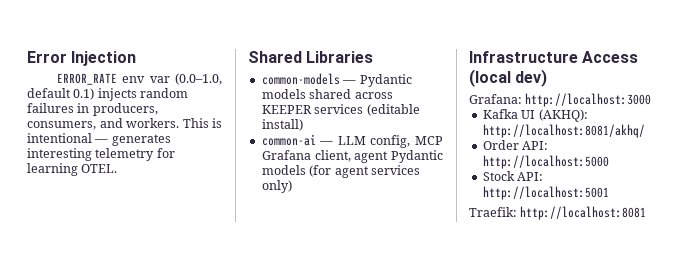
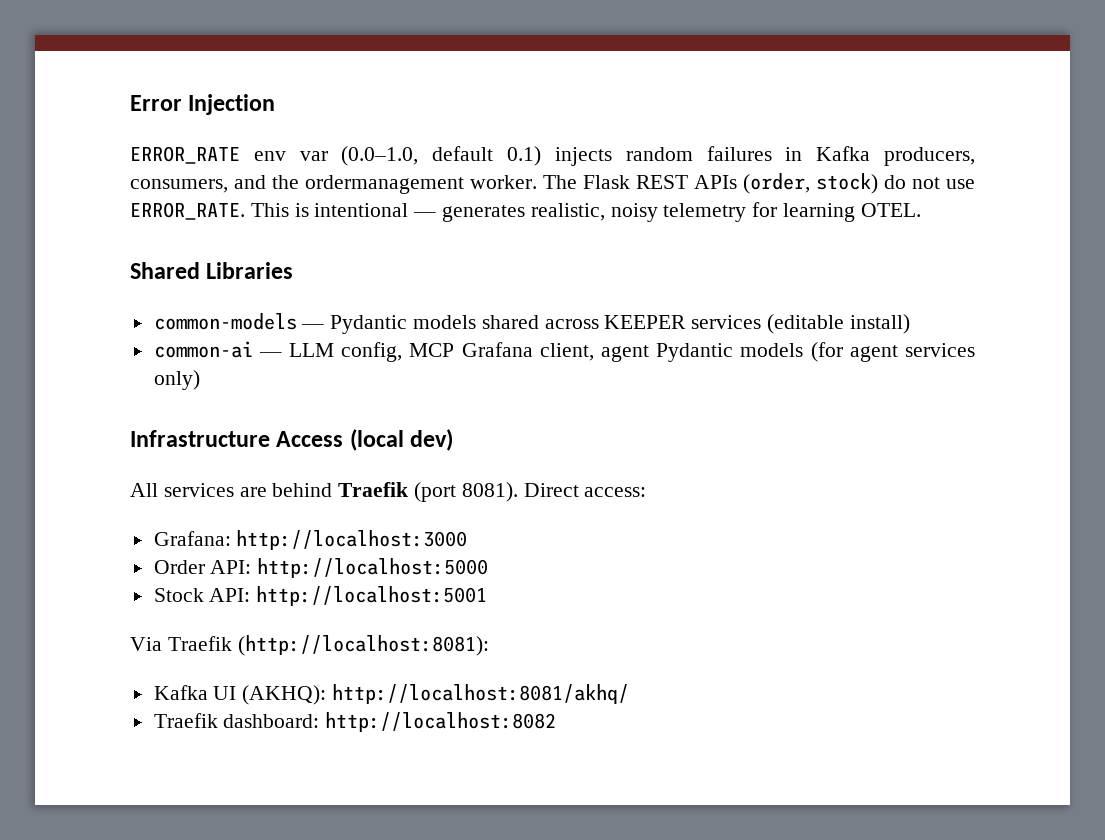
- ERROR_RATE env var (0.0–1.0, default 0.1) injects random failures in producers, consumers, and workers.
+ ERROR_RATE env var (0.0–1.0, default 0.1) injects random failures in Kafka producers, consumers, and the ordermanagement worker. The Flask REST APIs (order, stock) do not use ERROR_RATE.
- This is intentional — generates interesting telemetry for learning OTEL.
+ This is intentional — generates realistic, noisy telemetry for learning OTEL.
+ All services are behind Traefik (port 8081). Direct access:
  Grafana: http://localhost:3000
- Kafka UI (AKHQ): http://localhost:8081/akhq/
- Traefik: http://localhost:8081
+ Via Traefik (http://localhost:8081):
+ Kafka UI (AKHQ): http://localhost:8081/akhq/
+ Traefik dashboard: http://localhost:8082

